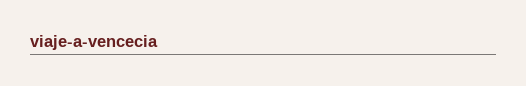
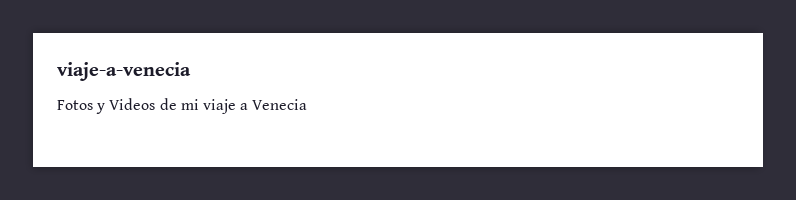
- viaje-a-vencecia
+ viaje-a-venecia
+ Fotos y Videos de mi viaje a Venecia

